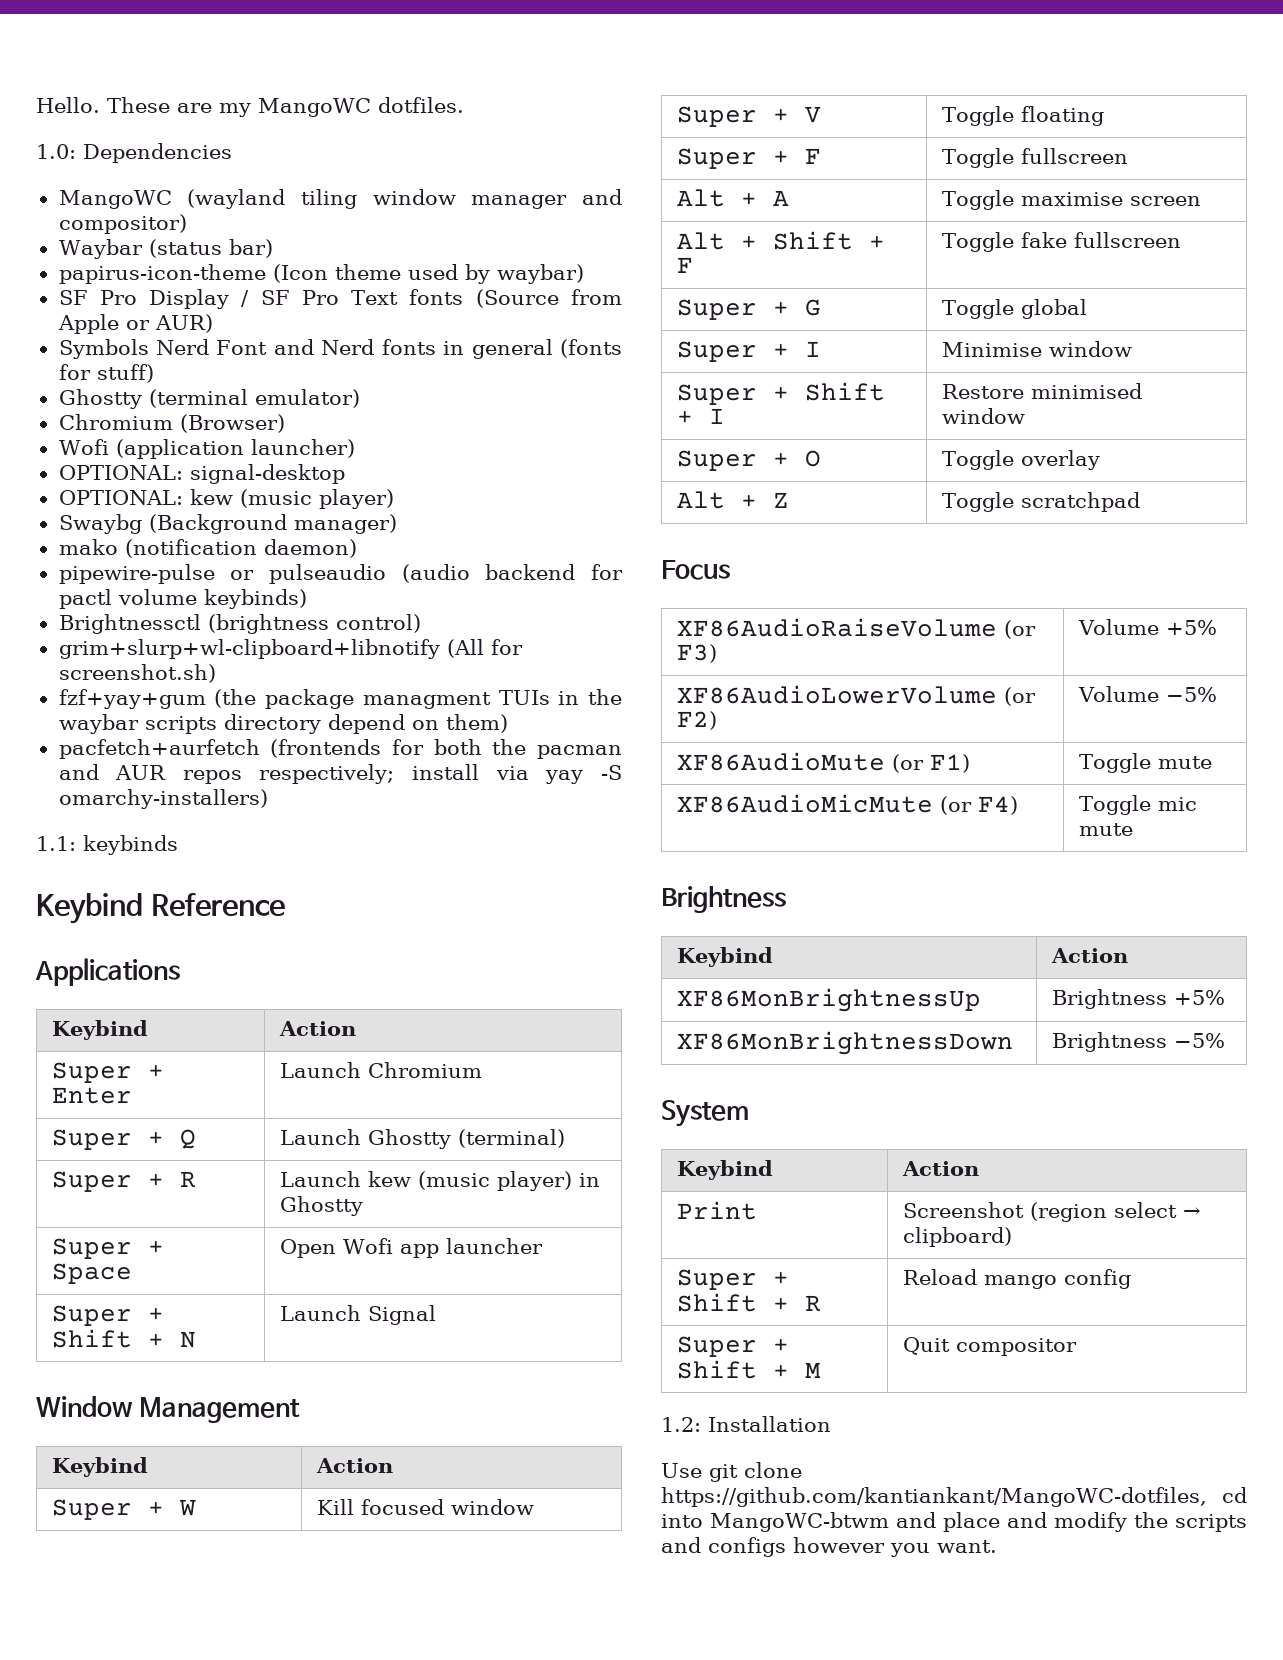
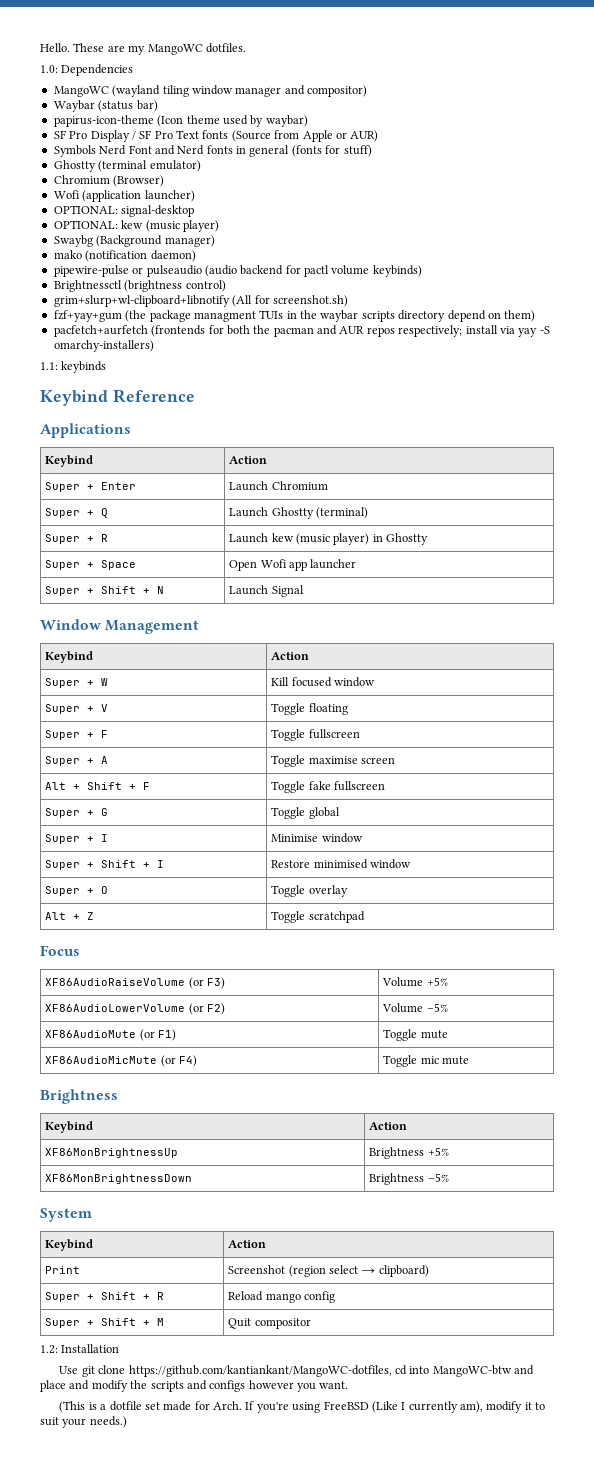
- Alt + A | Toggle maximise screen
+ Super + A | Toggle maximise screen
- Use git clone https://github.com/kantiankant/MangoWC-dotfiles, cd into MangoWC-btwm and place and modify the scripts and configs however you want.
+ Use git clone https://github.com/kantiankant/MangoWC-dotfiles, cd into MangoWC-btw and place and modify the scripts and configs however you want.
+ (This is a dotfile set made for Arch. If you're using FreeBSD (Like I currently am), modify it to suit your needs.)

